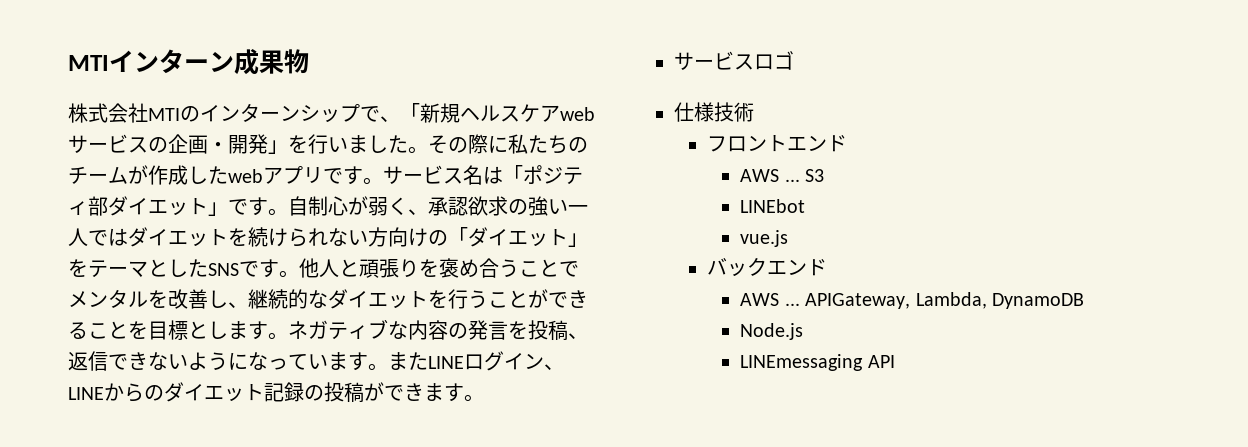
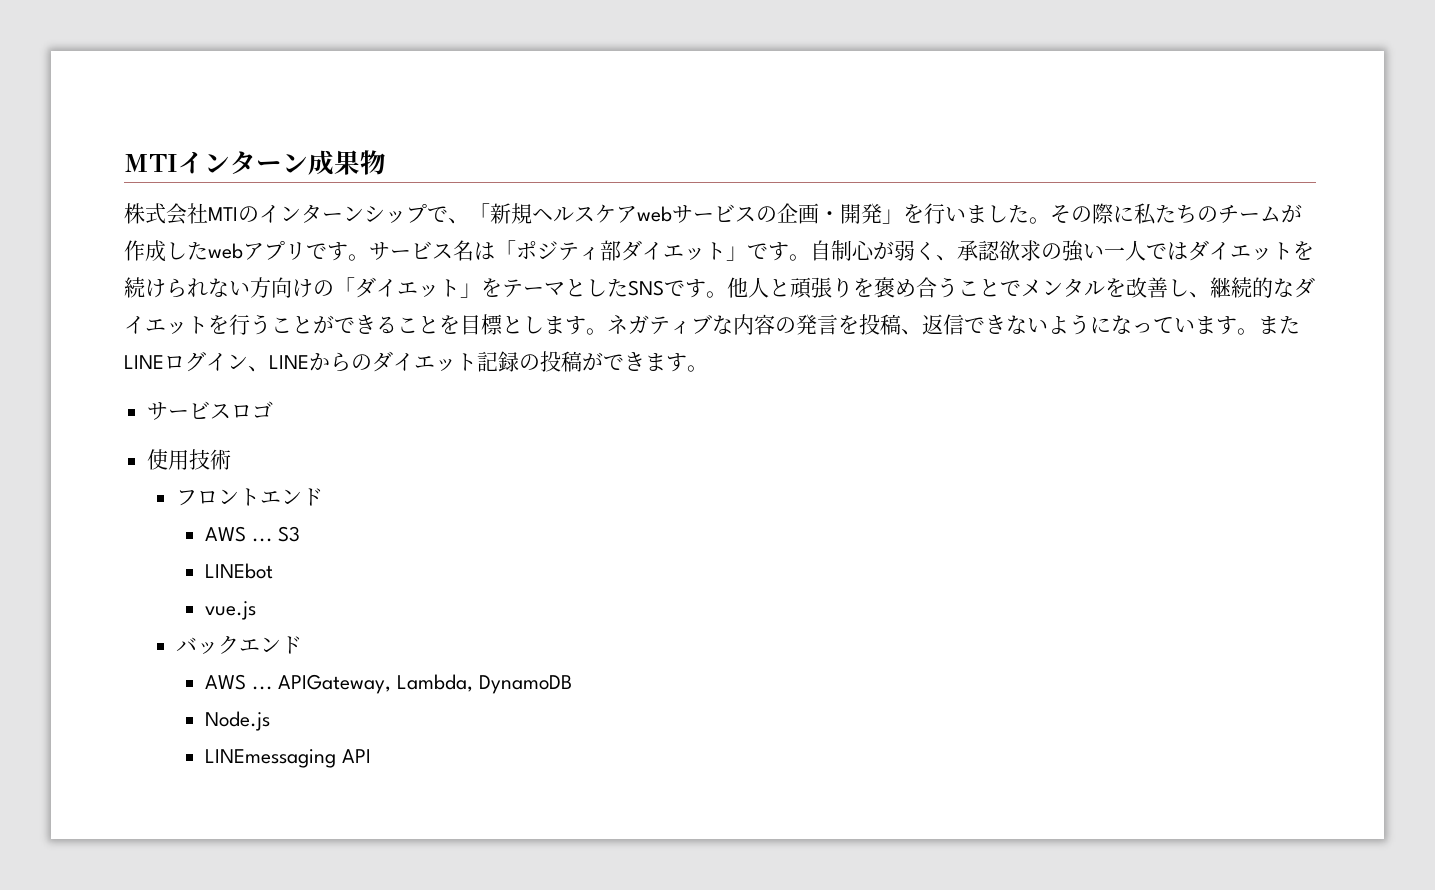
- 仕様技術
+ 使用技術

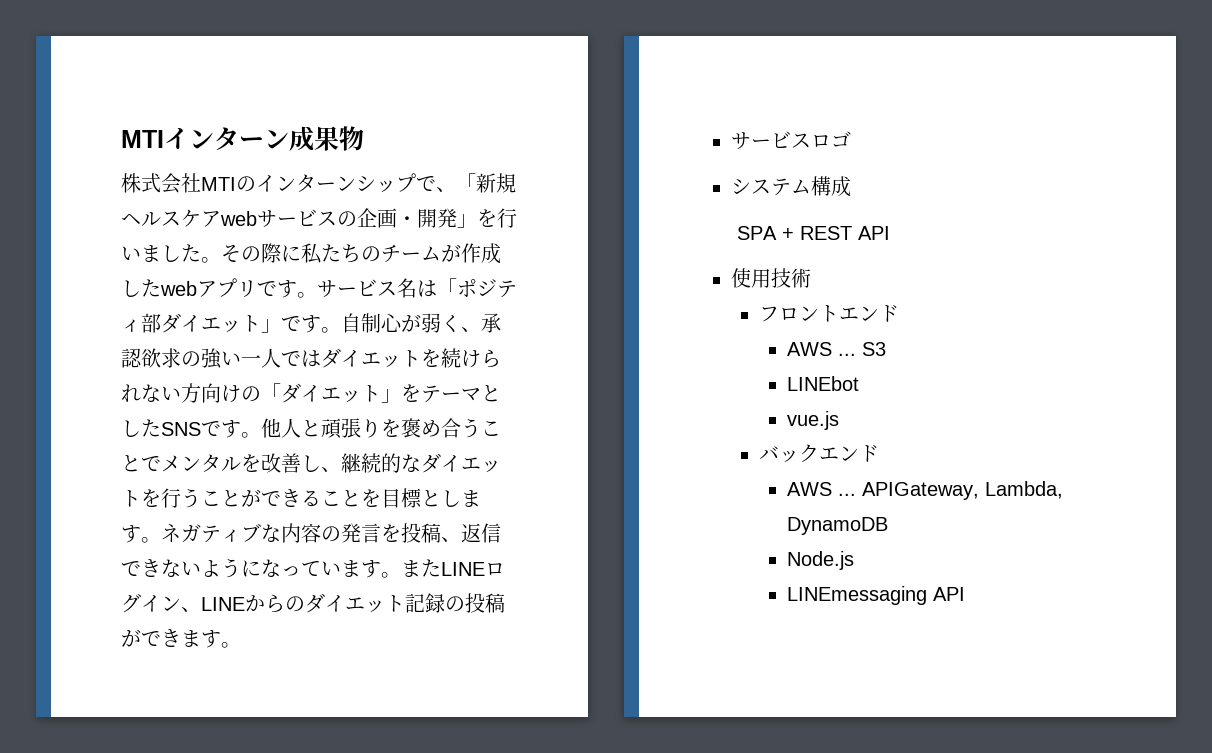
+ システム構成
+ SPA + REST API

